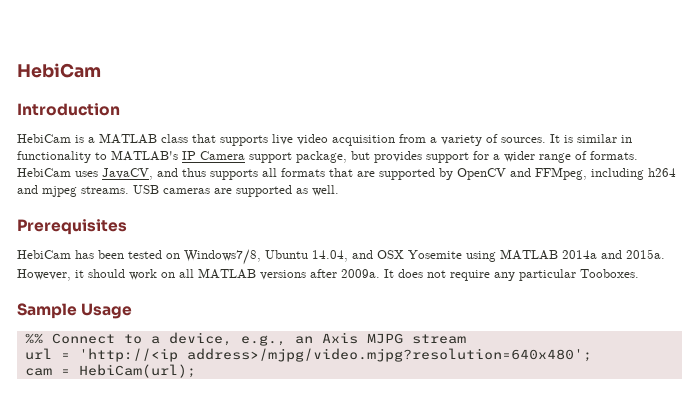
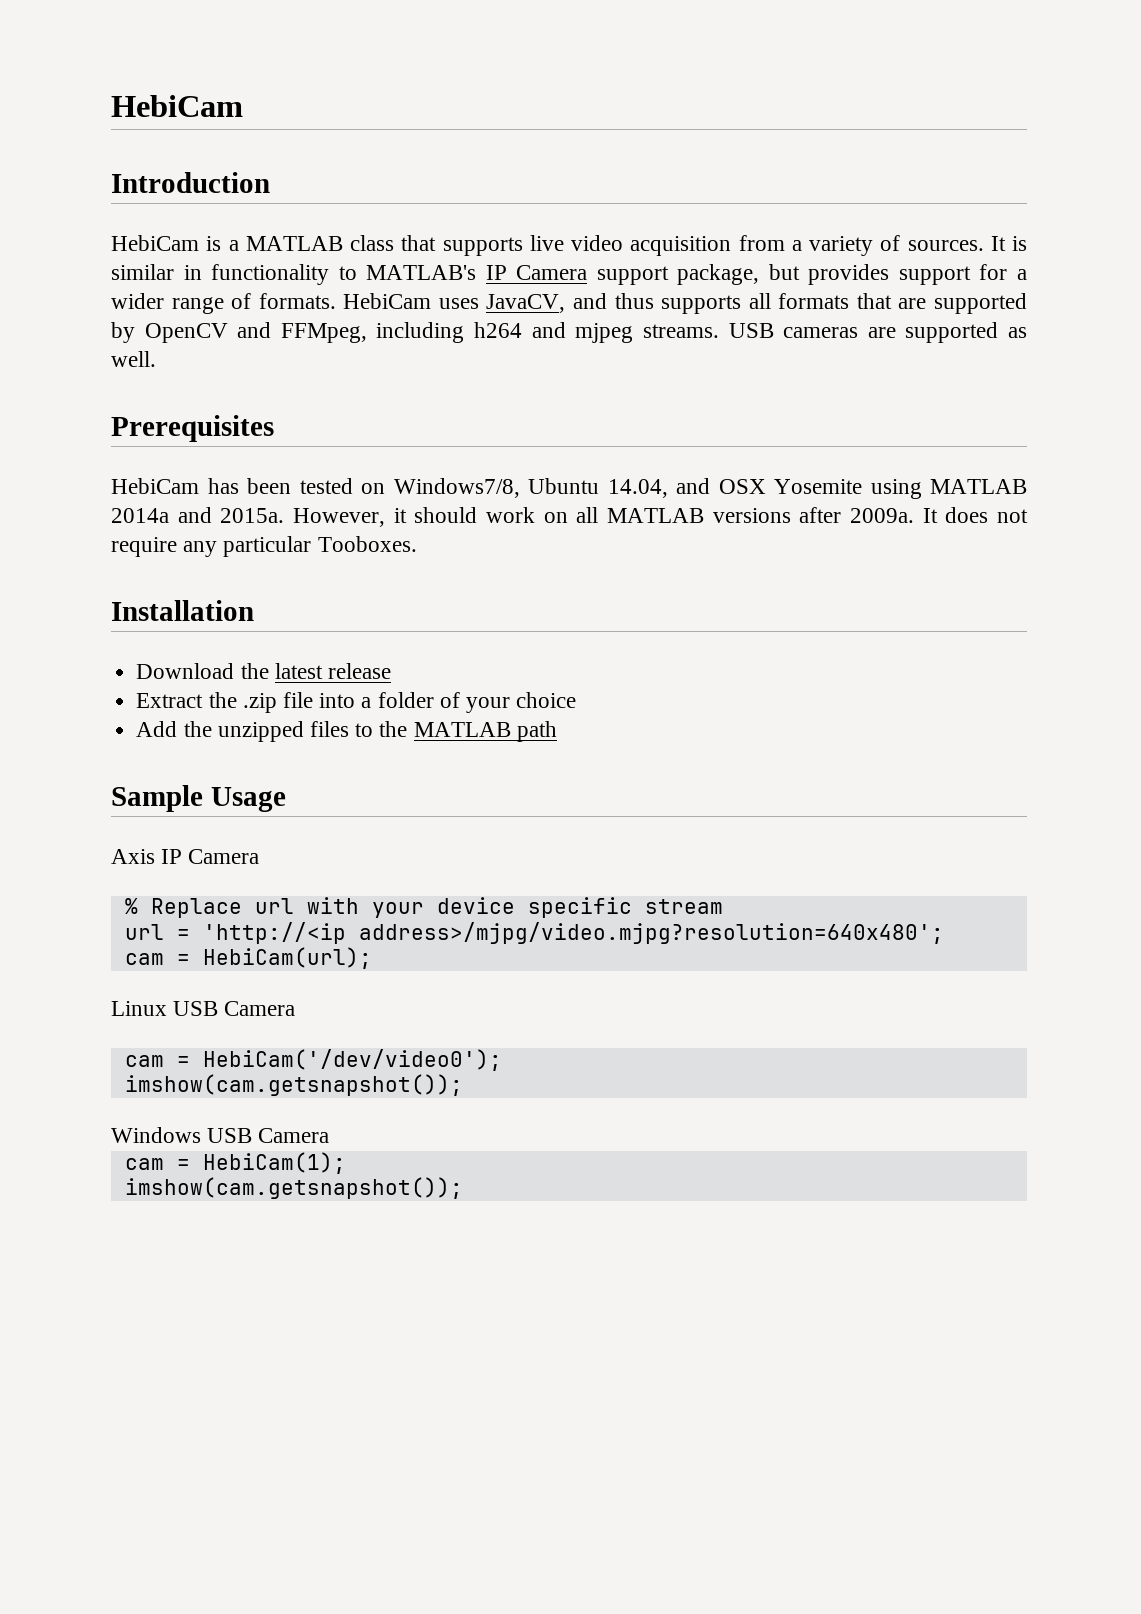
+ Installation
+ Download the latest release
+ Extract the .zip file into a folder of your choice
+ Add the unzipped files to the MATLAB path
  Sample Usage
- %% Connect to a device, e.g., an Axis MJPG stream
+ Axis IP Camera
+ % Replace url with your device specific stream
+ Linux USB Camera
+ cam = HebiCam('/dev/video0');
+ imshow(cam.getsnapshot());
+ Windows USB Camera
+ cam = HebiCam(1);
+ imshow(cam.getsnapshot());

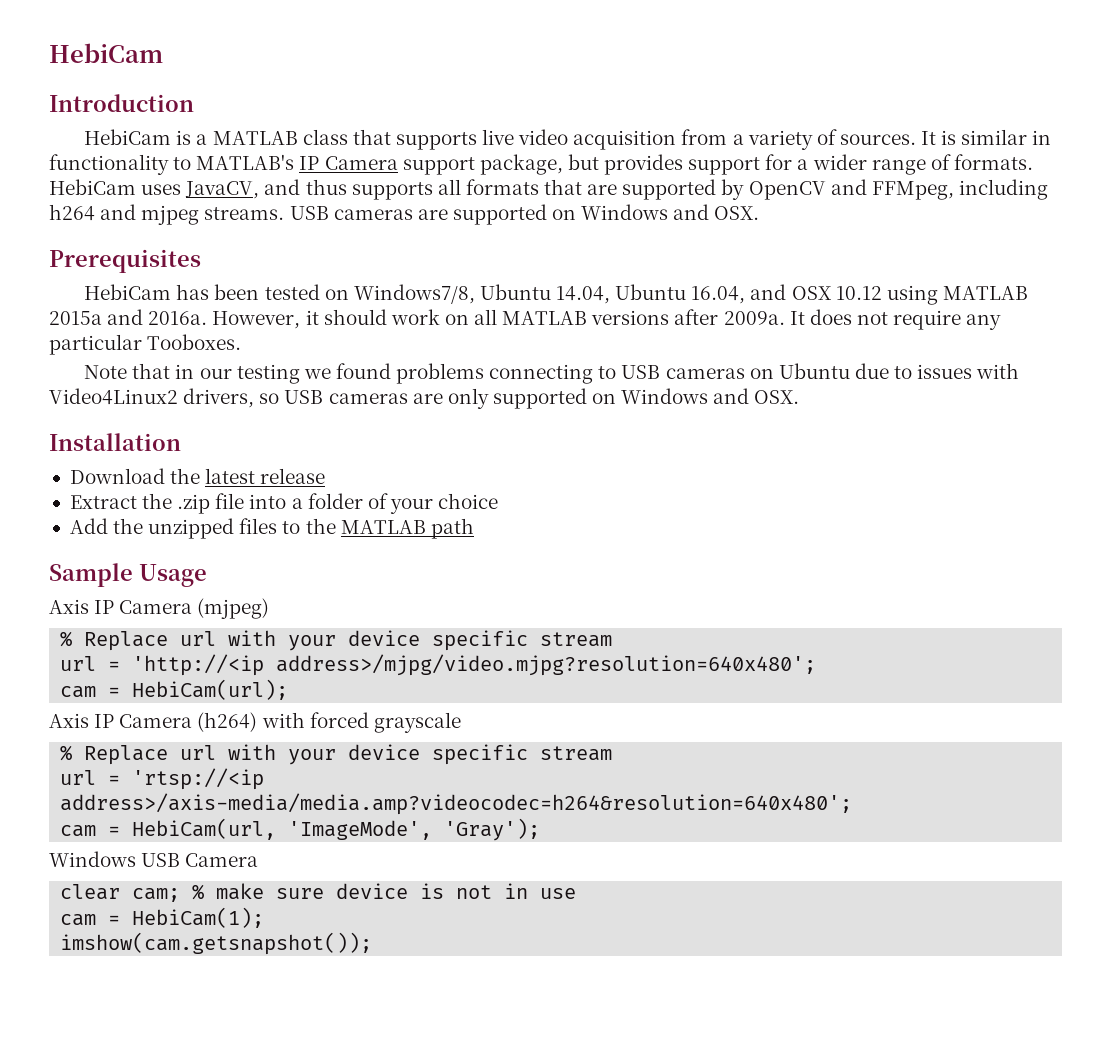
- USB cameras are supported as well.
+ USB cameras are supported on Windows and OSX.
- HebiCam has been tested on Windows7/8, Ubuntu 14.04, and OSX Yosemite using MATLAB 2014a and 2015a.
+ HebiCam has been tested on Windows7/8, Ubuntu 14.04, Ubuntu 16.04, and OSX 10.12 using MATLAB 2015a and 2016a.
+ Note that in our testing we found problems connecting to USB cameras on Ubuntu due to issues with Video4Linux2 drivers, so USB cameras are only supported on Windows and OSX.
- Axis IP Camera
+ Axis IP Camera (mjpeg)
- Linux USB Camera
- cam = HebiCam('/dev/video0');
- imshow(cam.getsnapshot());
+ Axis IP Camera (h264) with forced grayscale
+ % Replace url with your device specific stream
+ url = 'rtsp://<ip address>/axis-media/media.amp?videocodec=h264&resolution=640x480';
+ cam = HebiCam(url, 'ImageMode', 'Gray');
+ clear cam; % make sure device is not in use

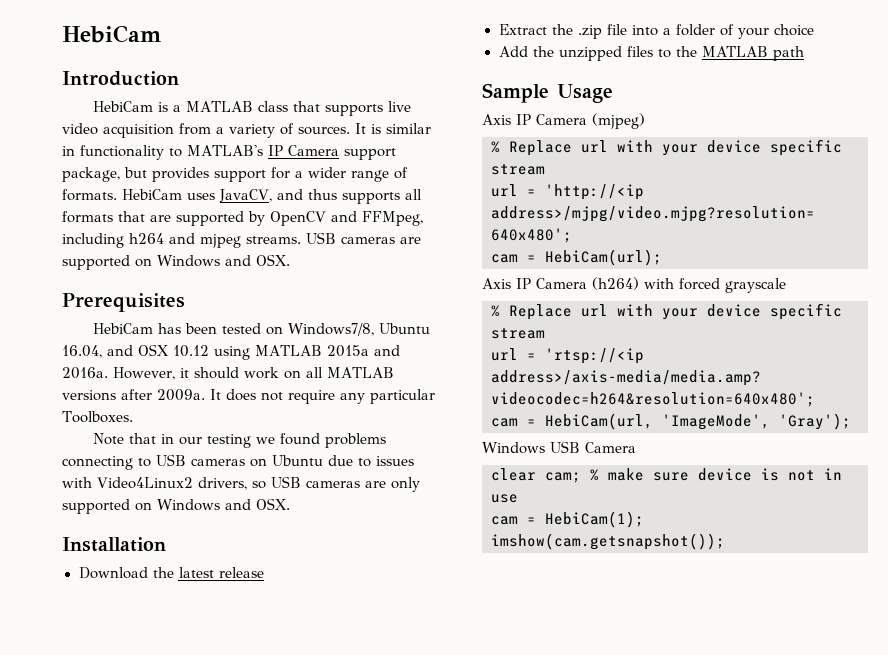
- HebiCam has been tested on Windows7/8, Ubuntu 14.04, Ubuntu 16.04, and OSX 10.12 using MATLAB 2015a and 2016a.
+ HebiCam has been tested on Windows7/8, Ubuntu 16.04, and OSX 10.12 using MATLAB 2015a and 2016a.
- It does not require any particular Tooboxes.
+ It does not require any particular Toolboxes.

